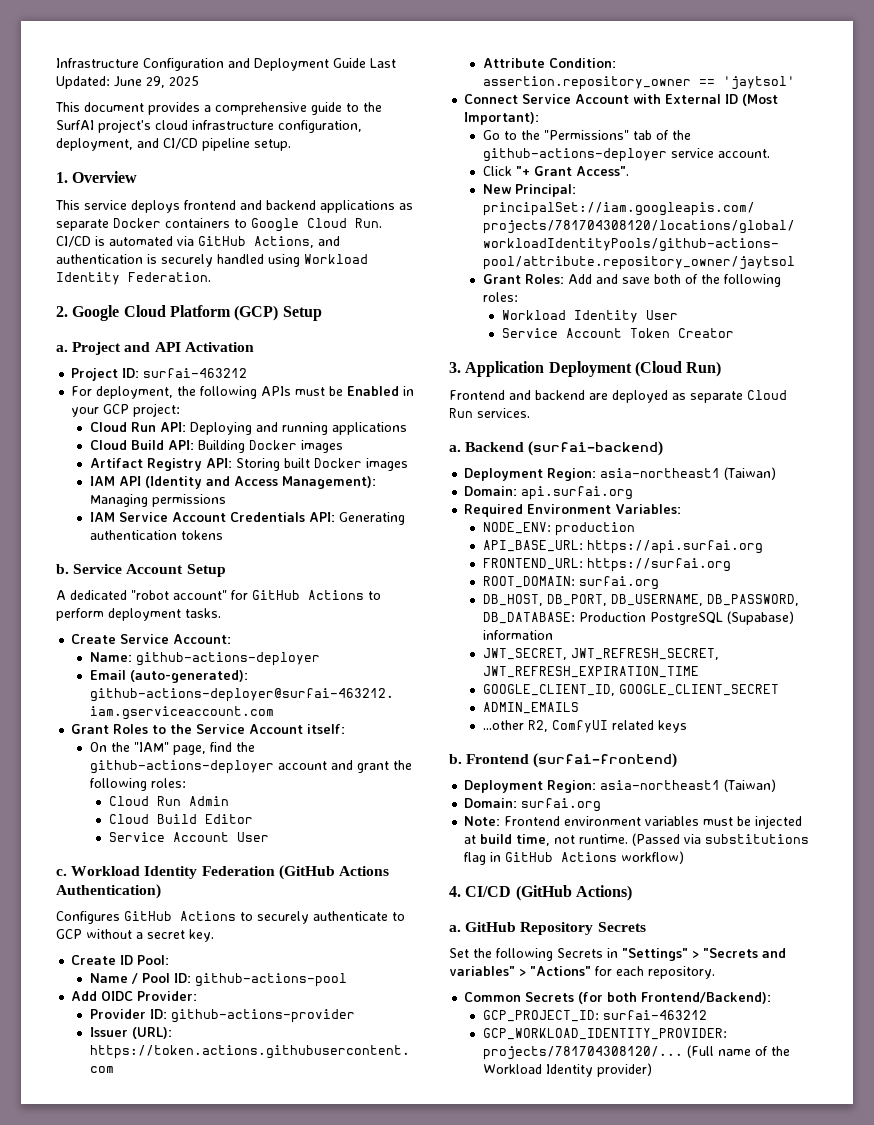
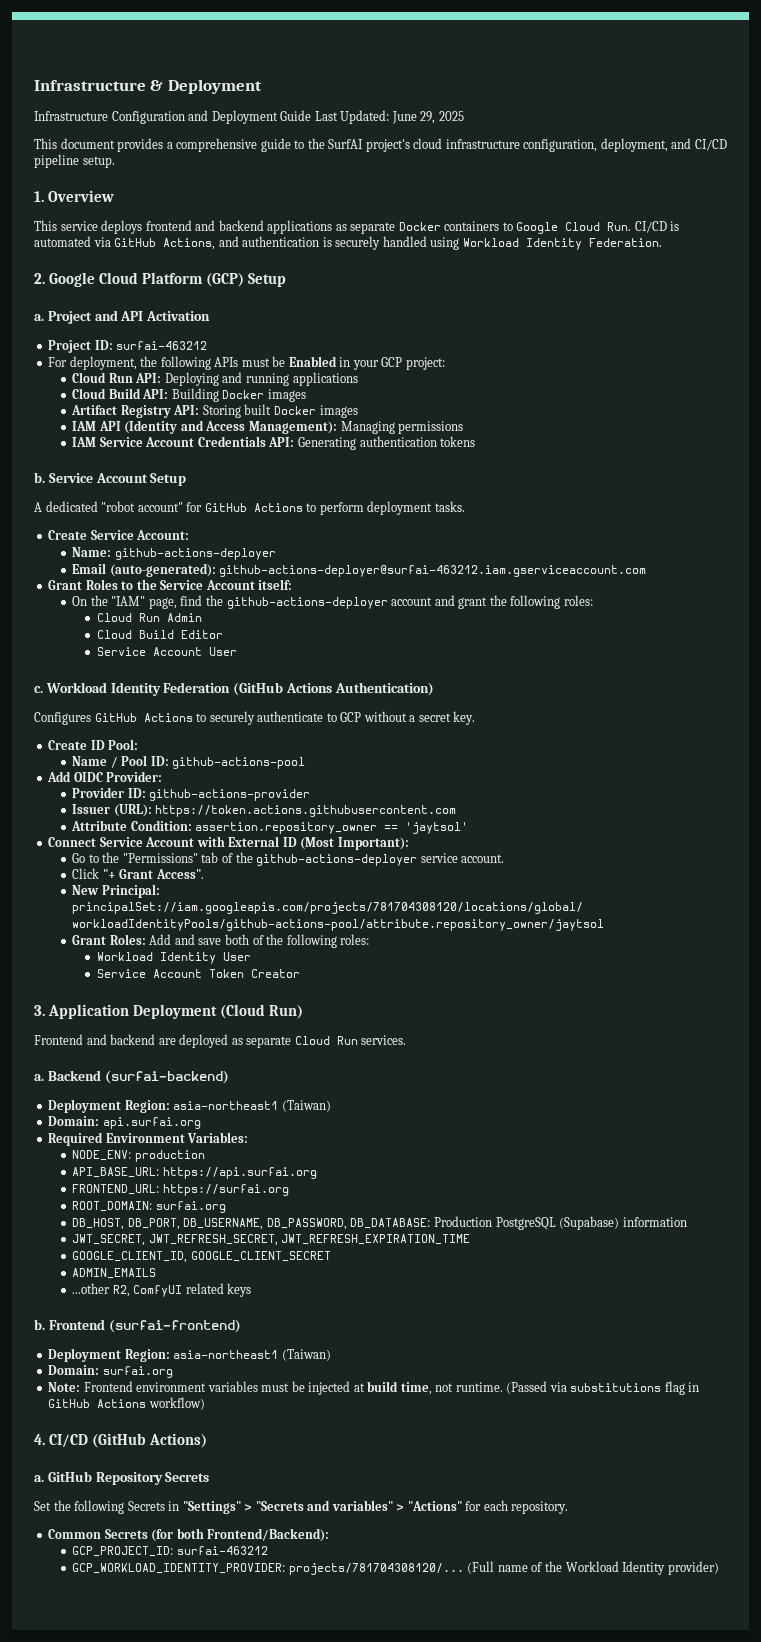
+ Infrastructure & Deployment

